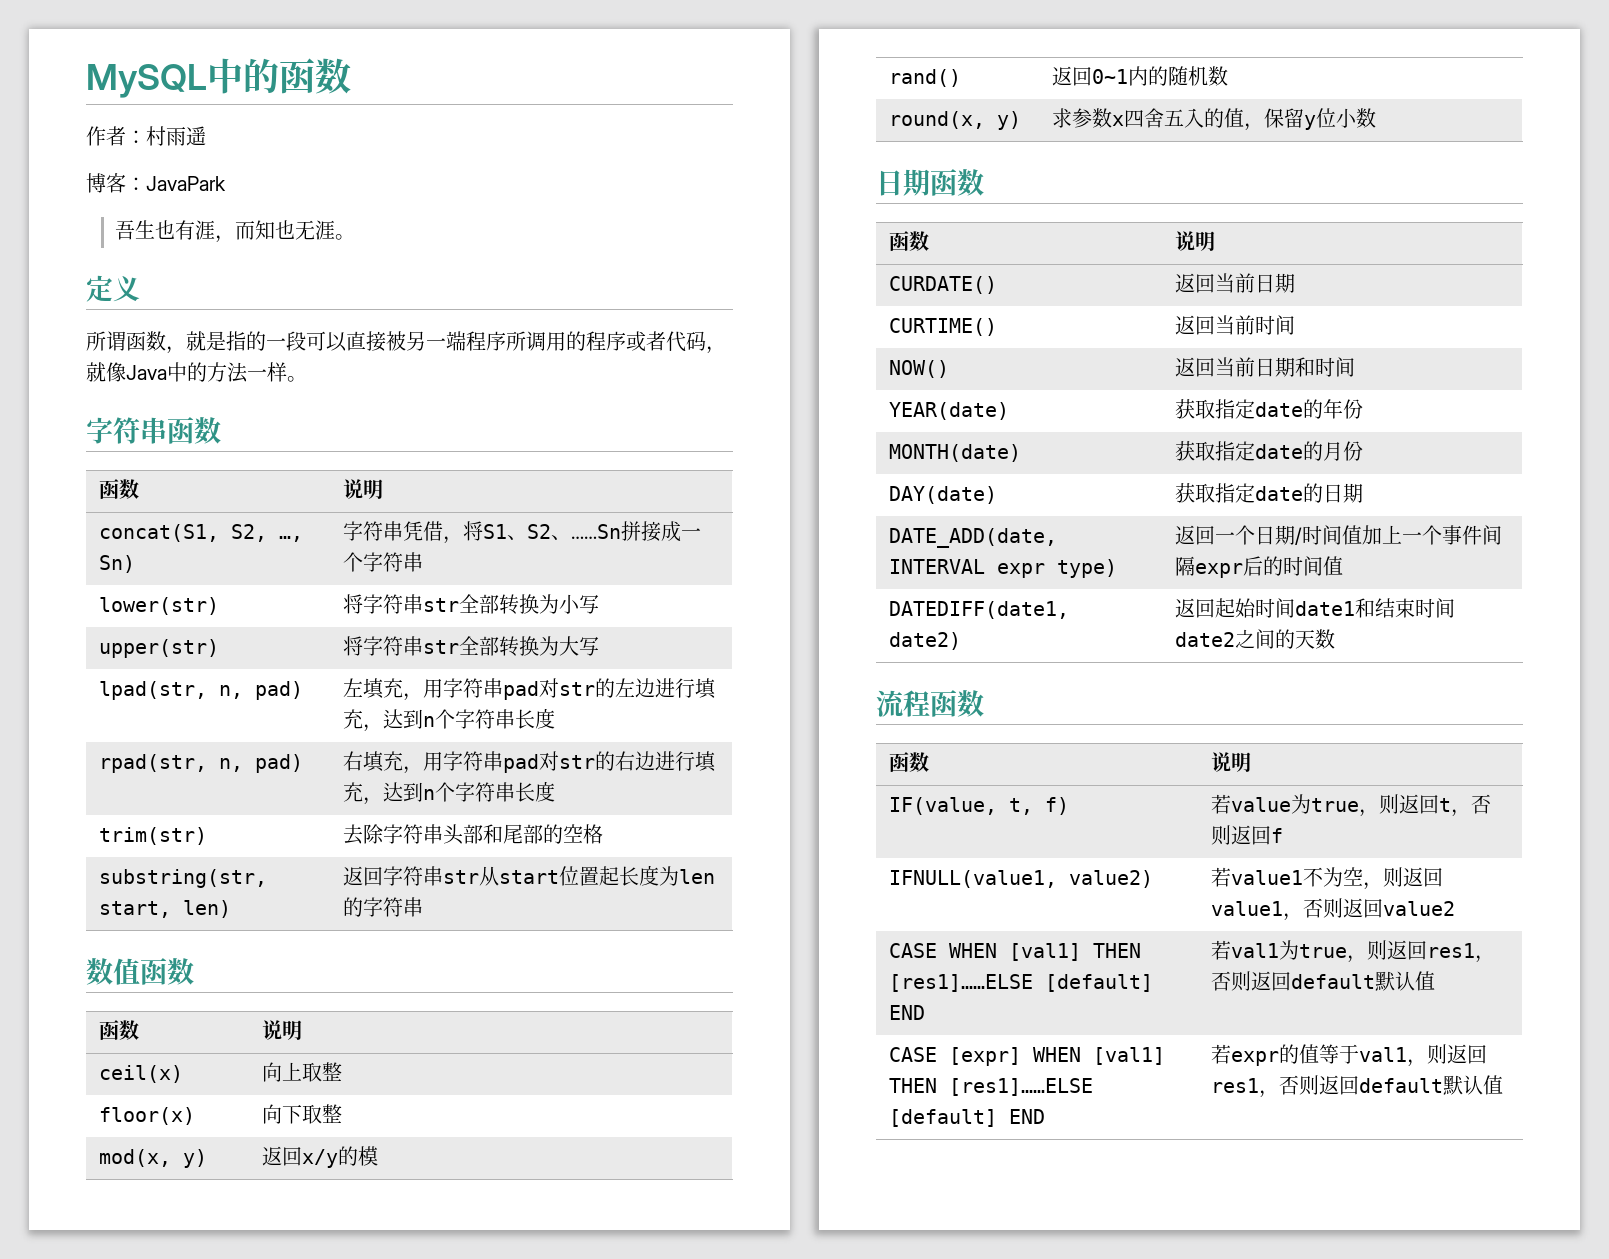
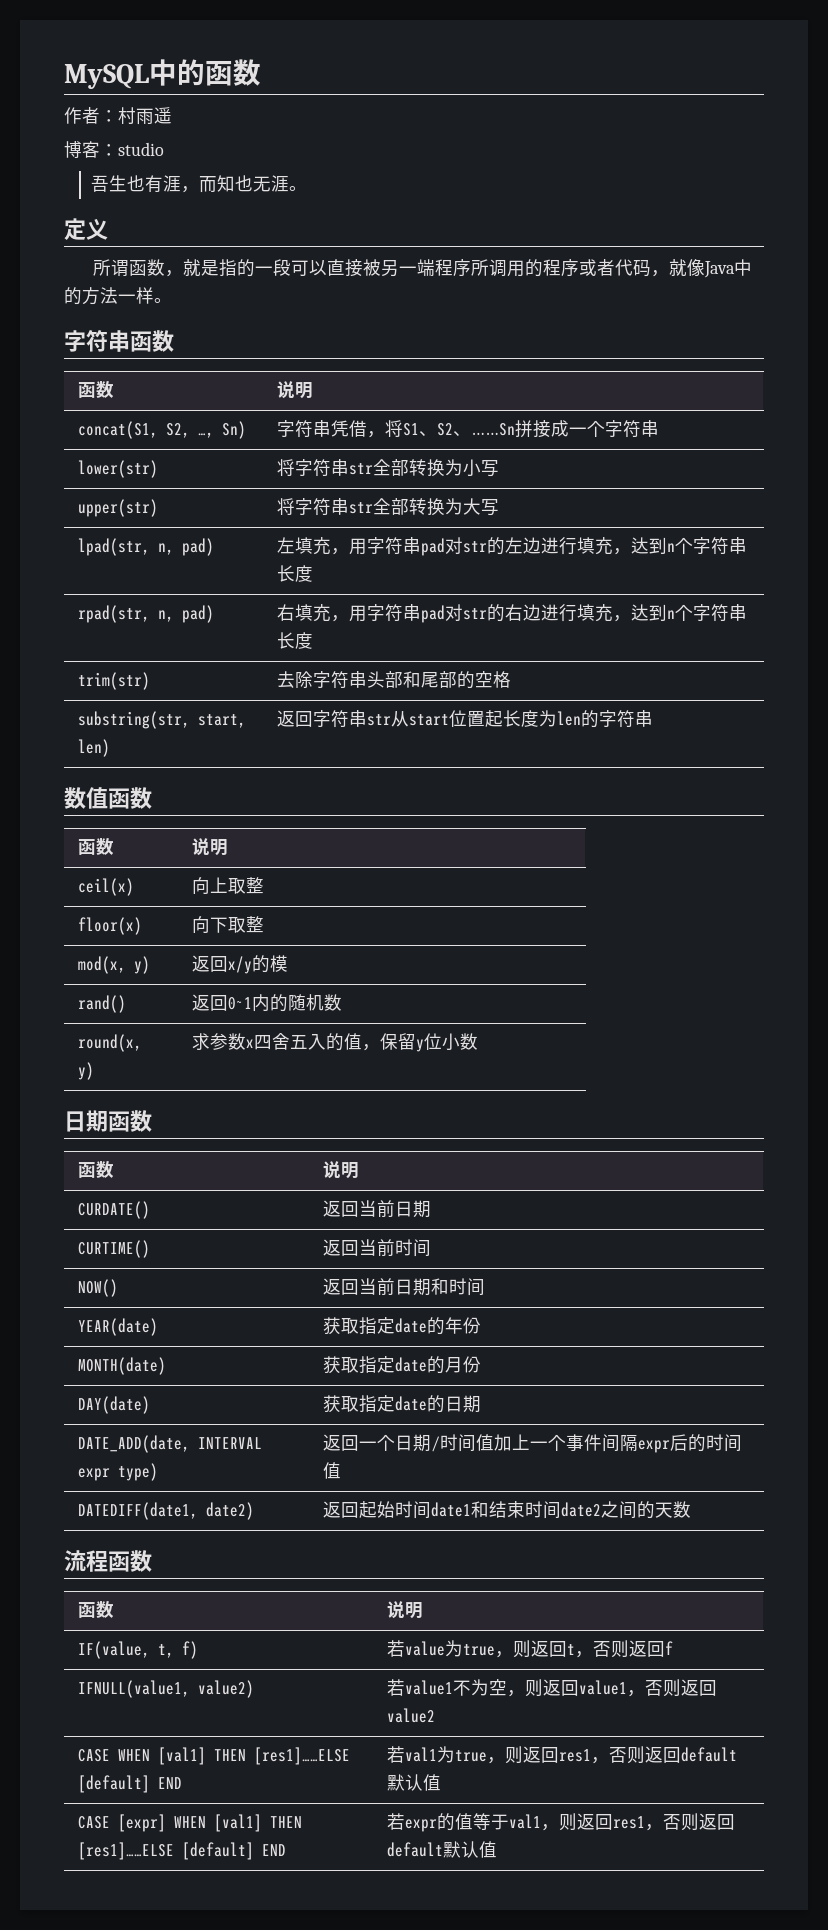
- 博客：JavaPark
+ 博客：studio

